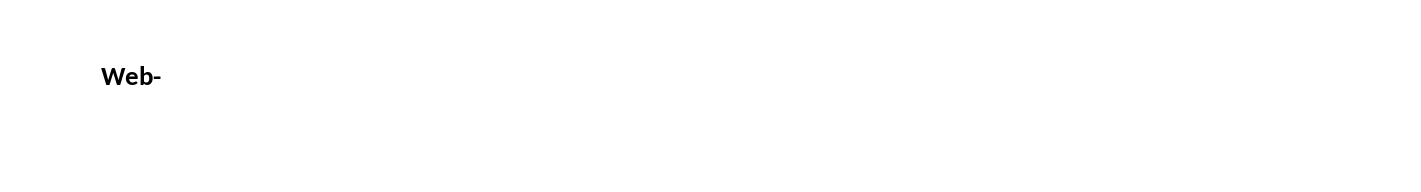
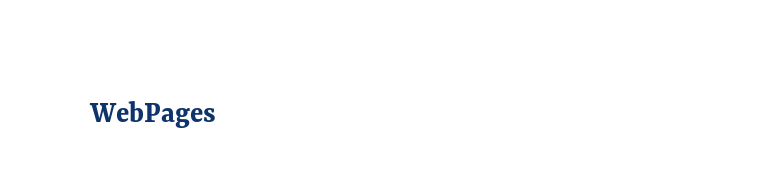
- Web-
+ WebPages

